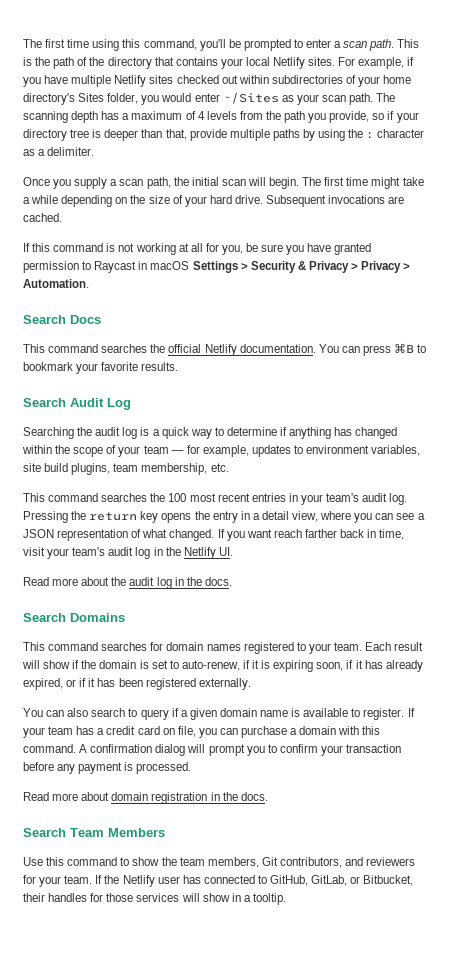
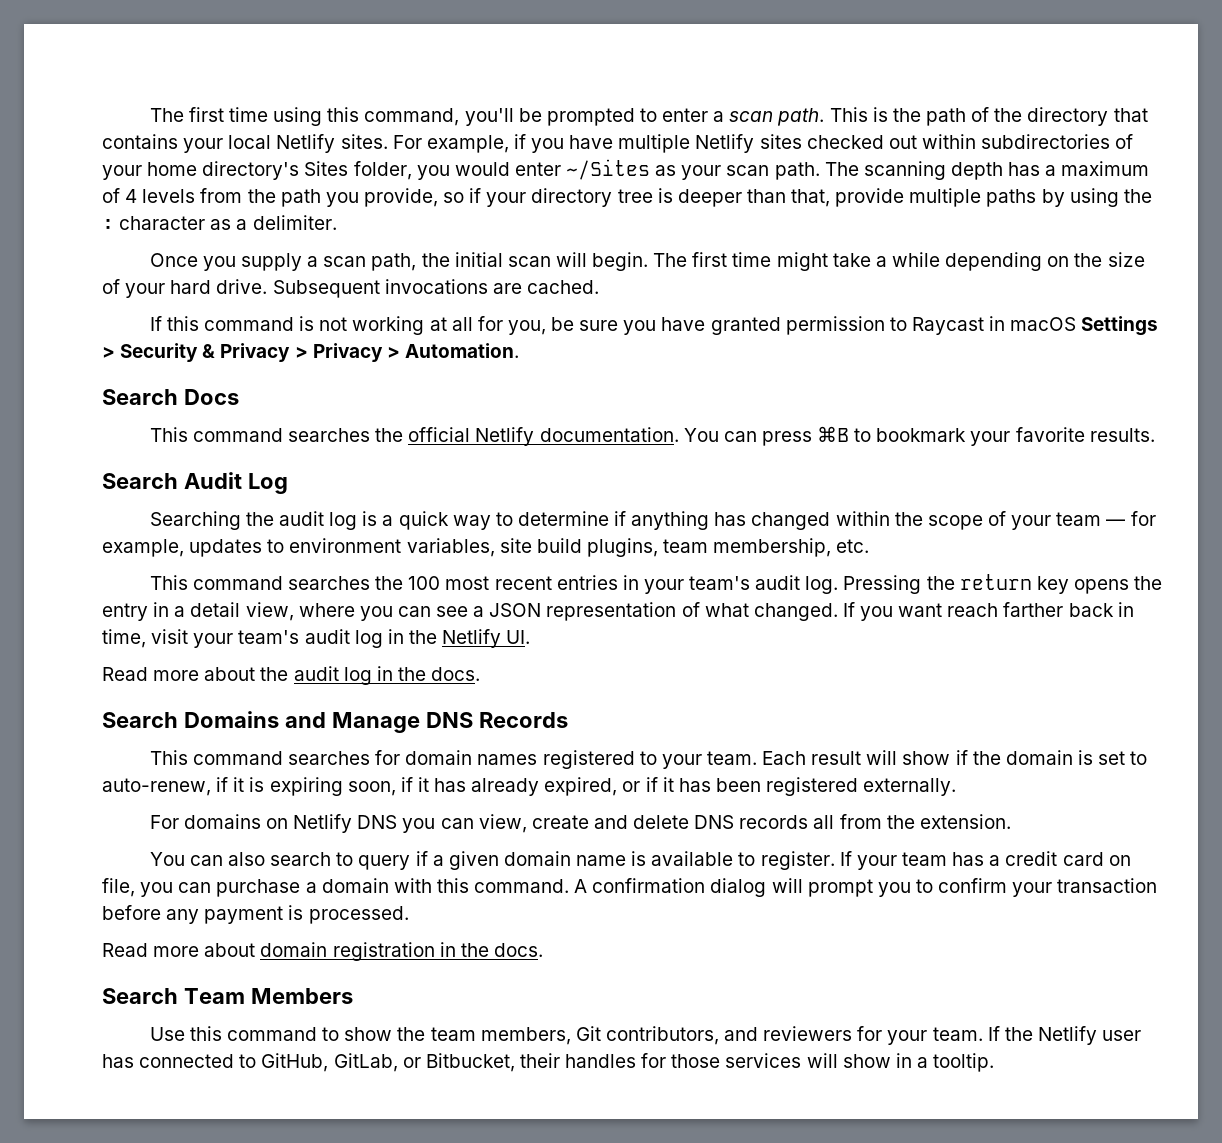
- Search Domains
+ Search Domains and Manage DNS Records
+ For domains on Netlify DNS you can view, create and delete DNS records all from the extension.

